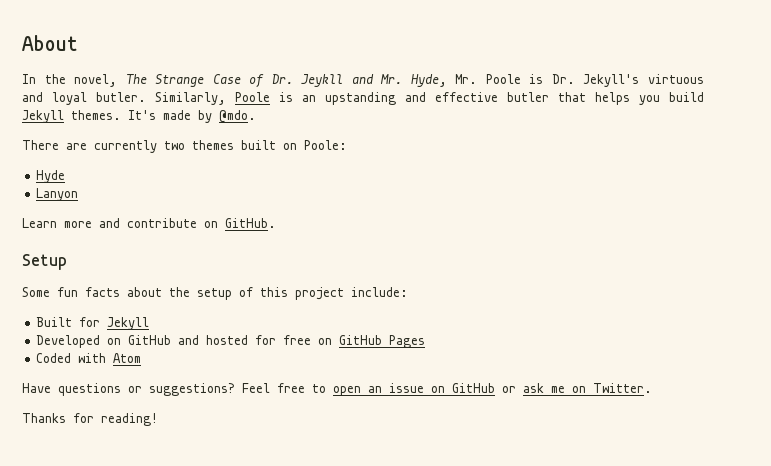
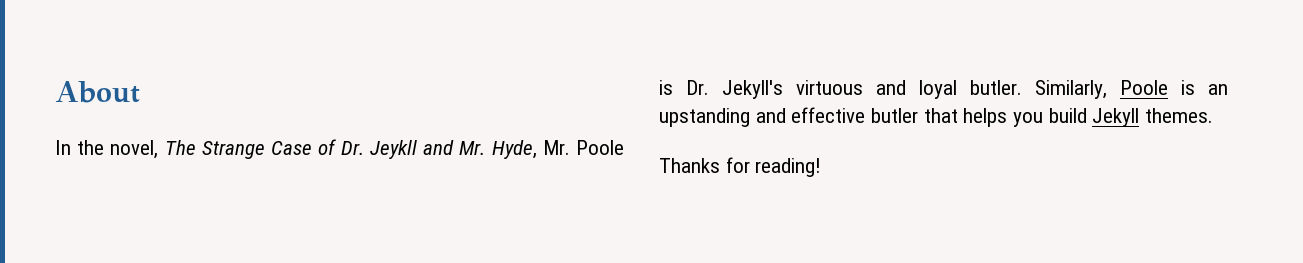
- It's made by @mdo.
- There are currently two themes built on Poole:
- Hyde
- Lanyon
- Learn more and contribute on GitHub.
- Setup
- Some fun facts about the setup of this project include:
- Built for Jekyll
- Developed on GitHub and hosted for free on GitHub Pages
- Coded with Atom
- Have questions or suggestions? Feel free to open an issue on GitHub or ask me on Twitter.

